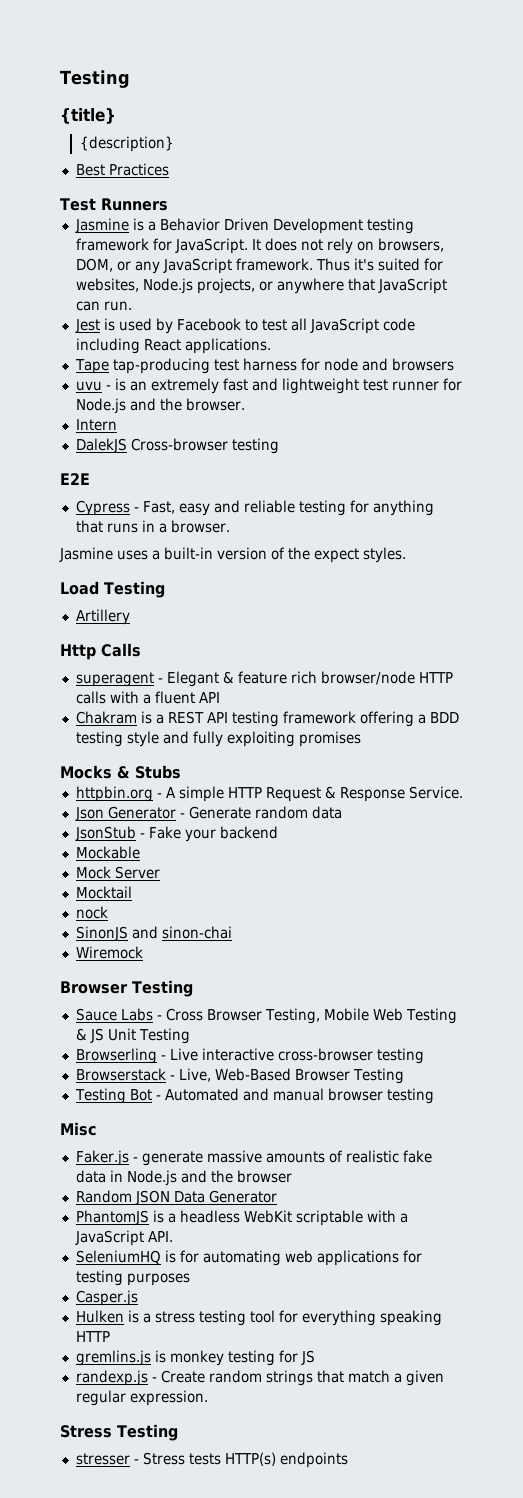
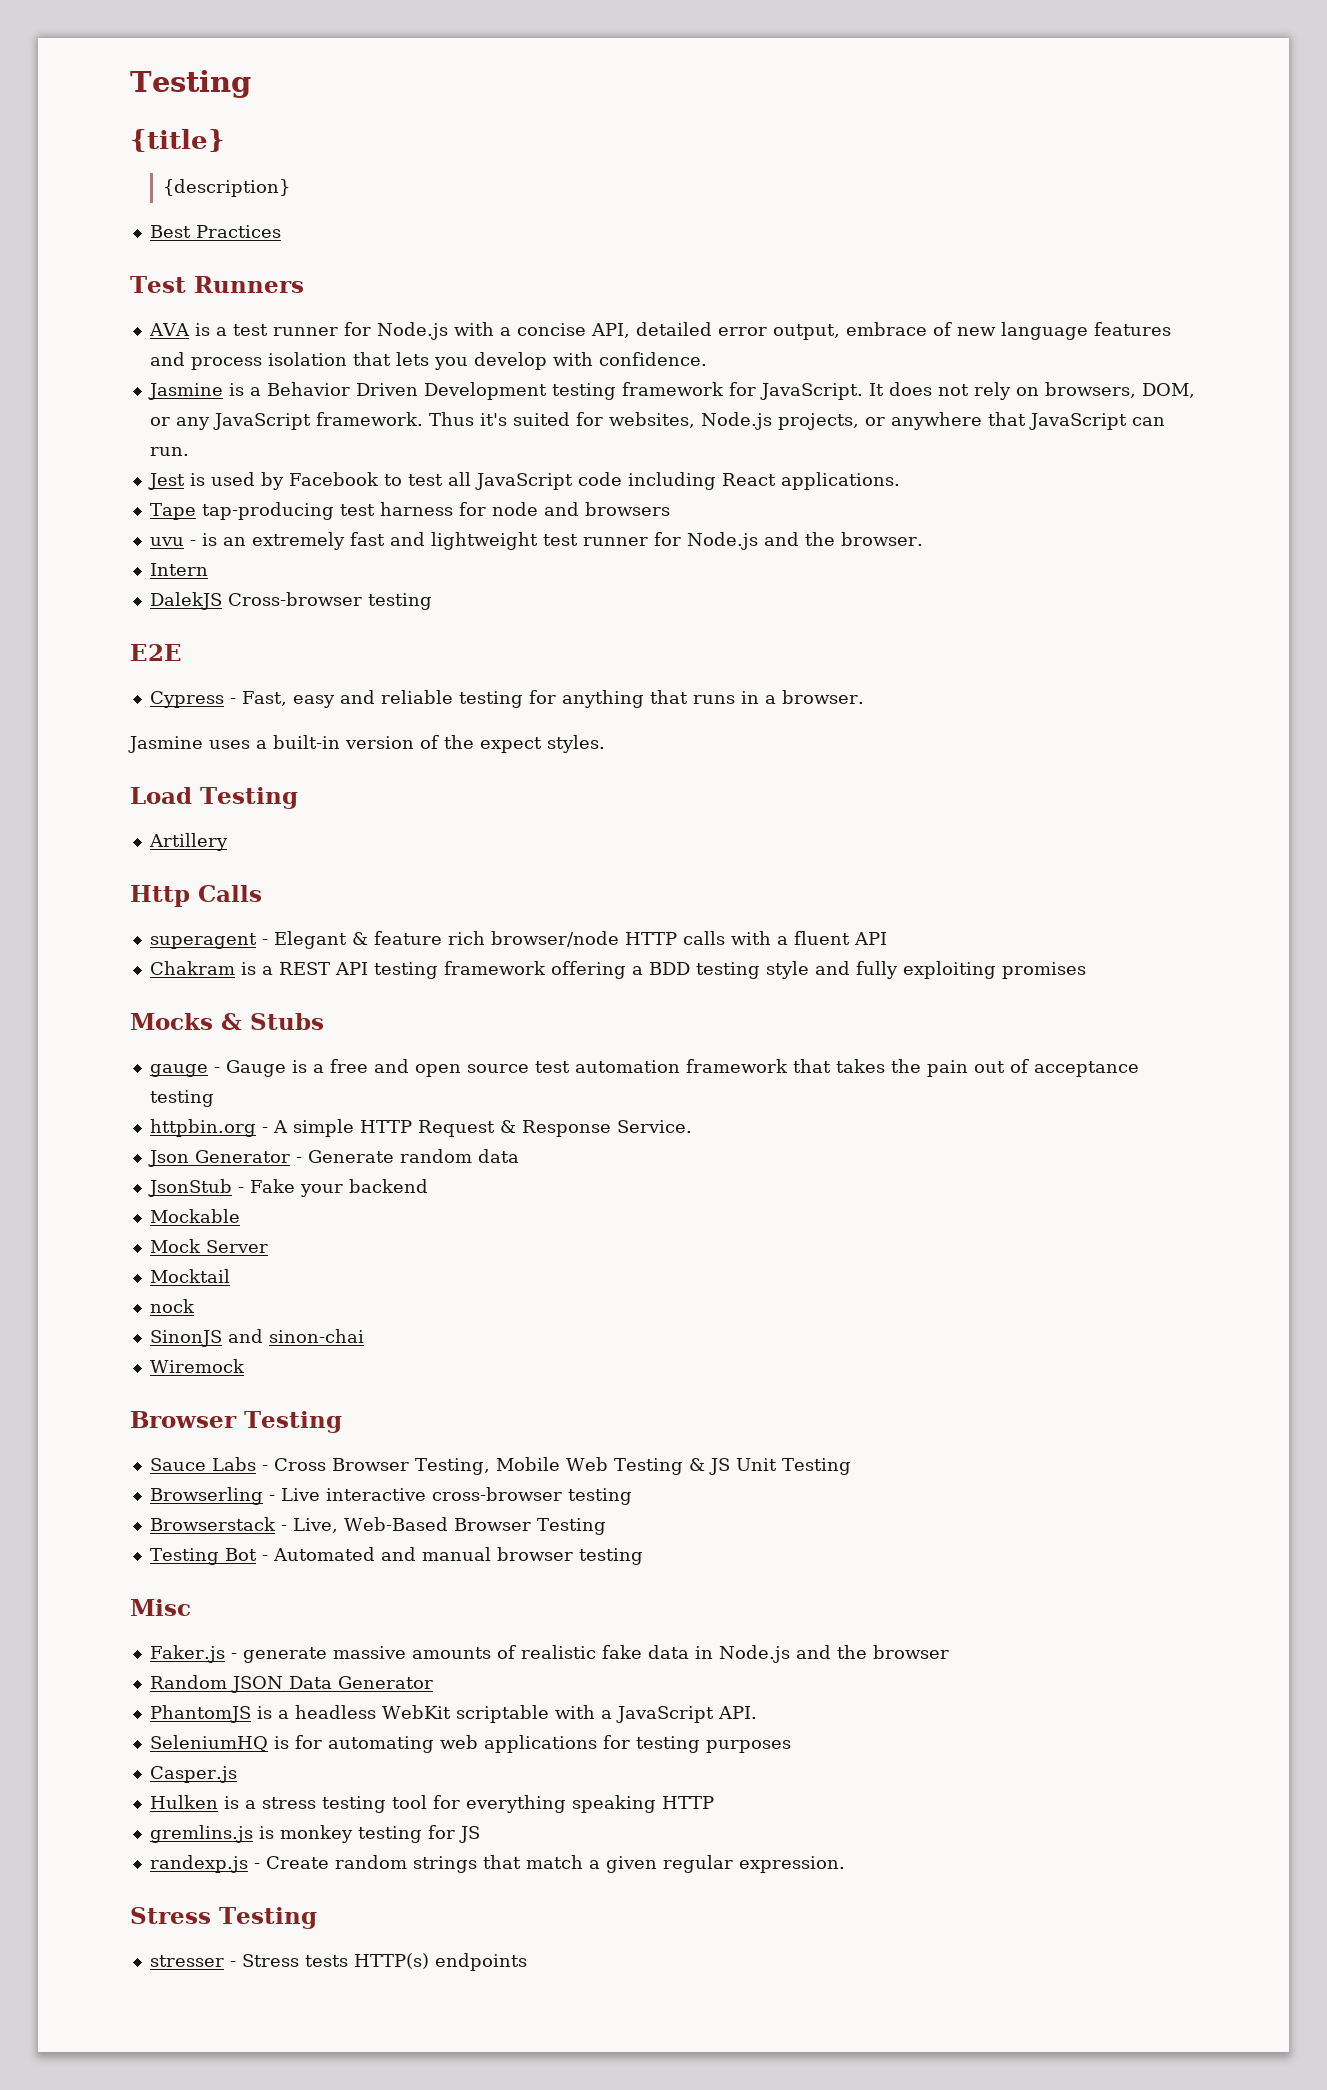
+ AVA is a test runner for Node.js with a concise API, detailed error output, embrace of new language features and process isolation that lets you develop with confidence.
+ gauge - Gauge is a free and open source test automation framework that takes the pain out of acceptance testing

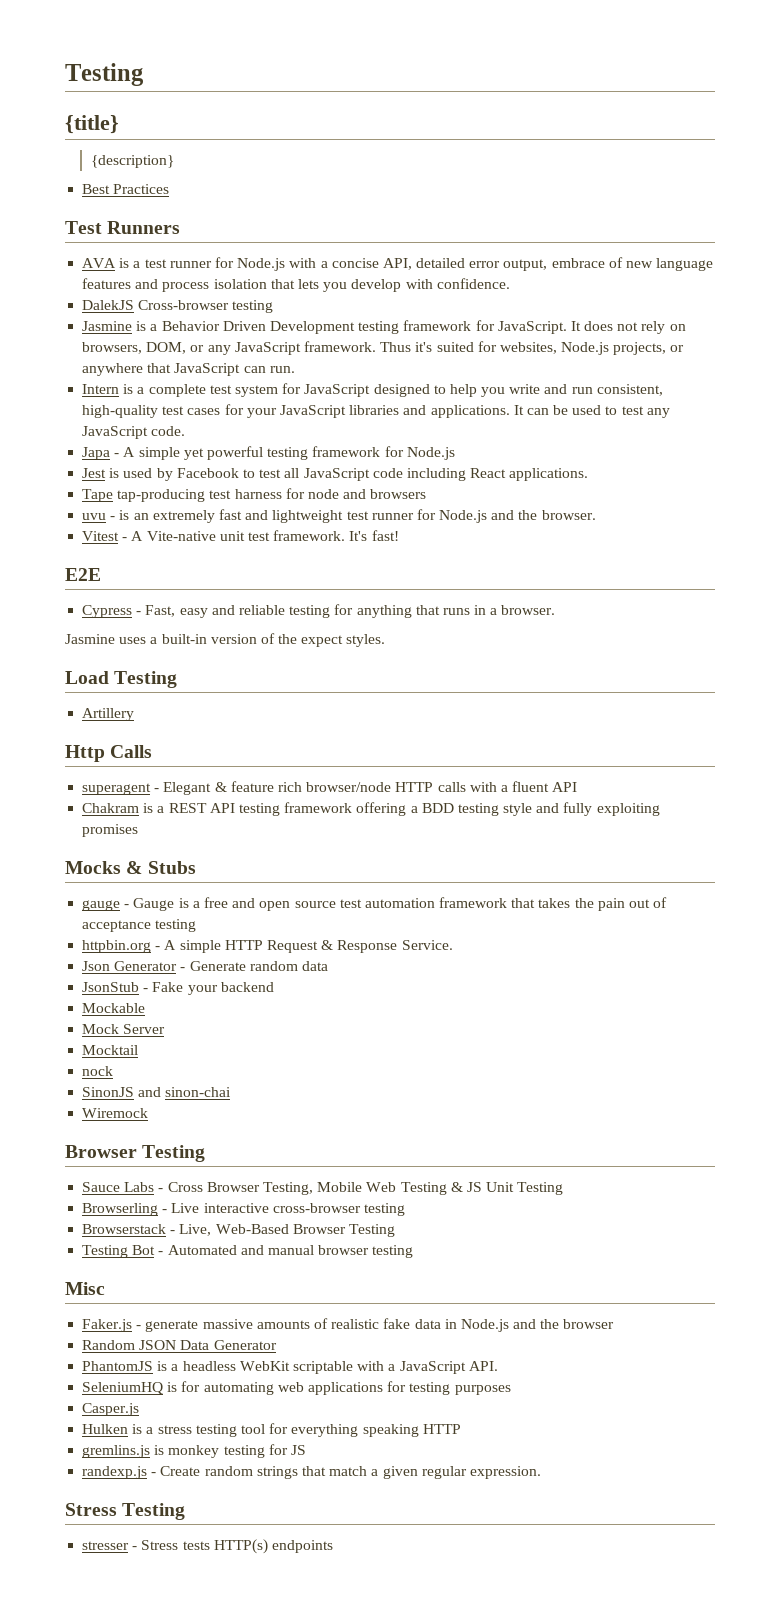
+ DalekJS Cross-browser testing
+ Intern is a complete test system for JavaScript designed to help you write and run consistent, high-quality test cases for your JavaScript libraries and applications. It can be used to test any JavaScript code.
+ Japa - A simple yet powerful testing framework for Node.js
- Intern
- DalekJS Cross-browser testing
+ Vitest - A Vite-native unit test framework. It's fast!

